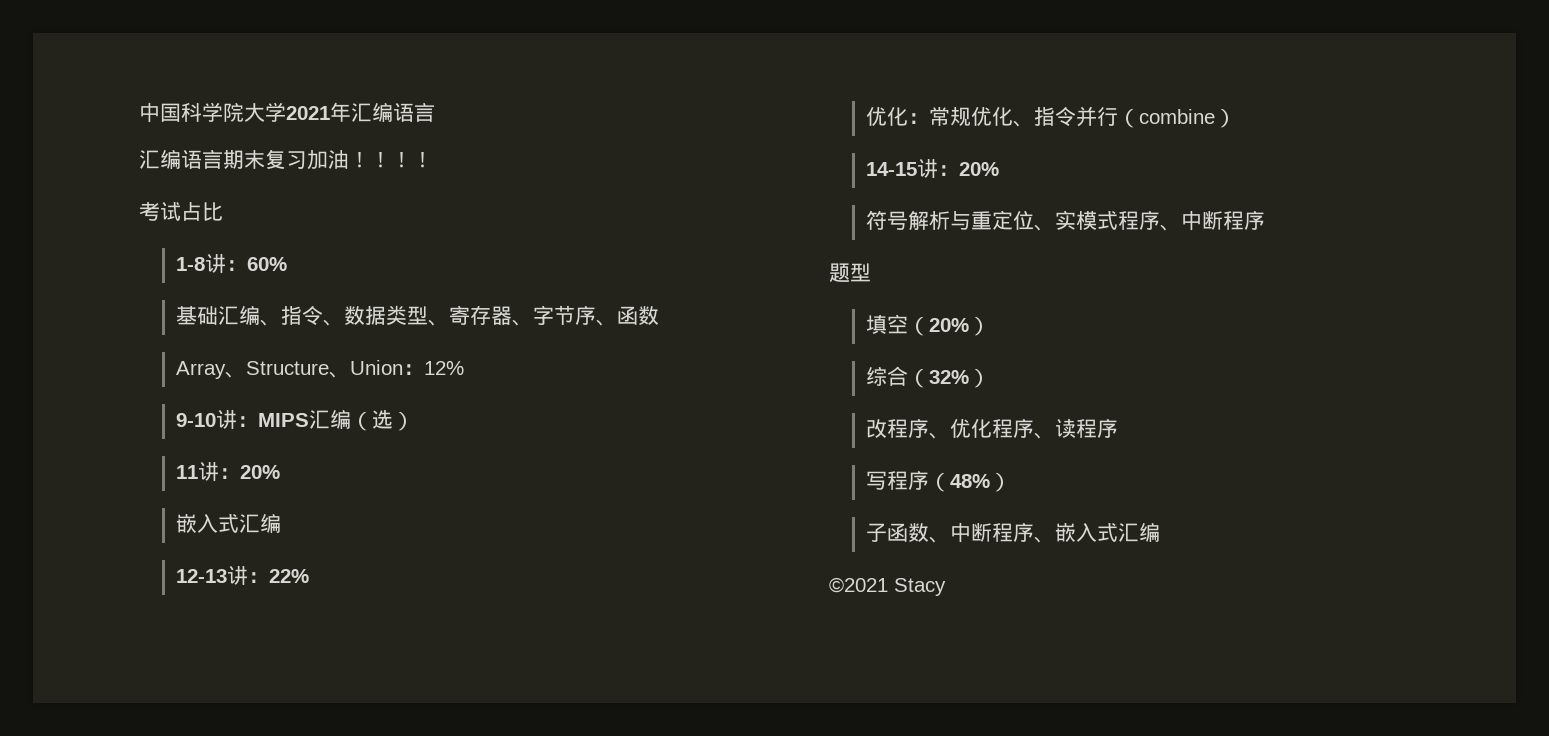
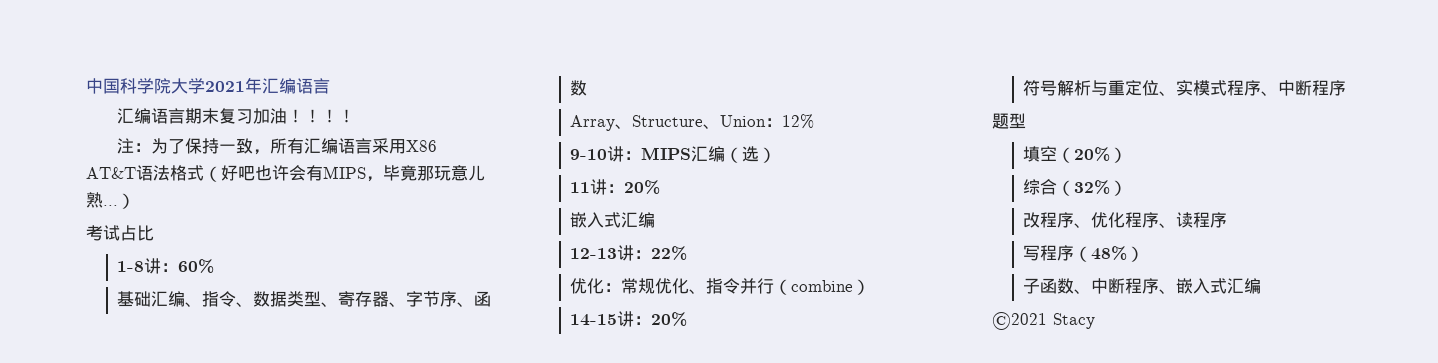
+ 注：为了保持一致，所有汇编语言采用X86 AT&T语法格式（好吧也许会有MIPS，毕竟那玩意儿熟...）

